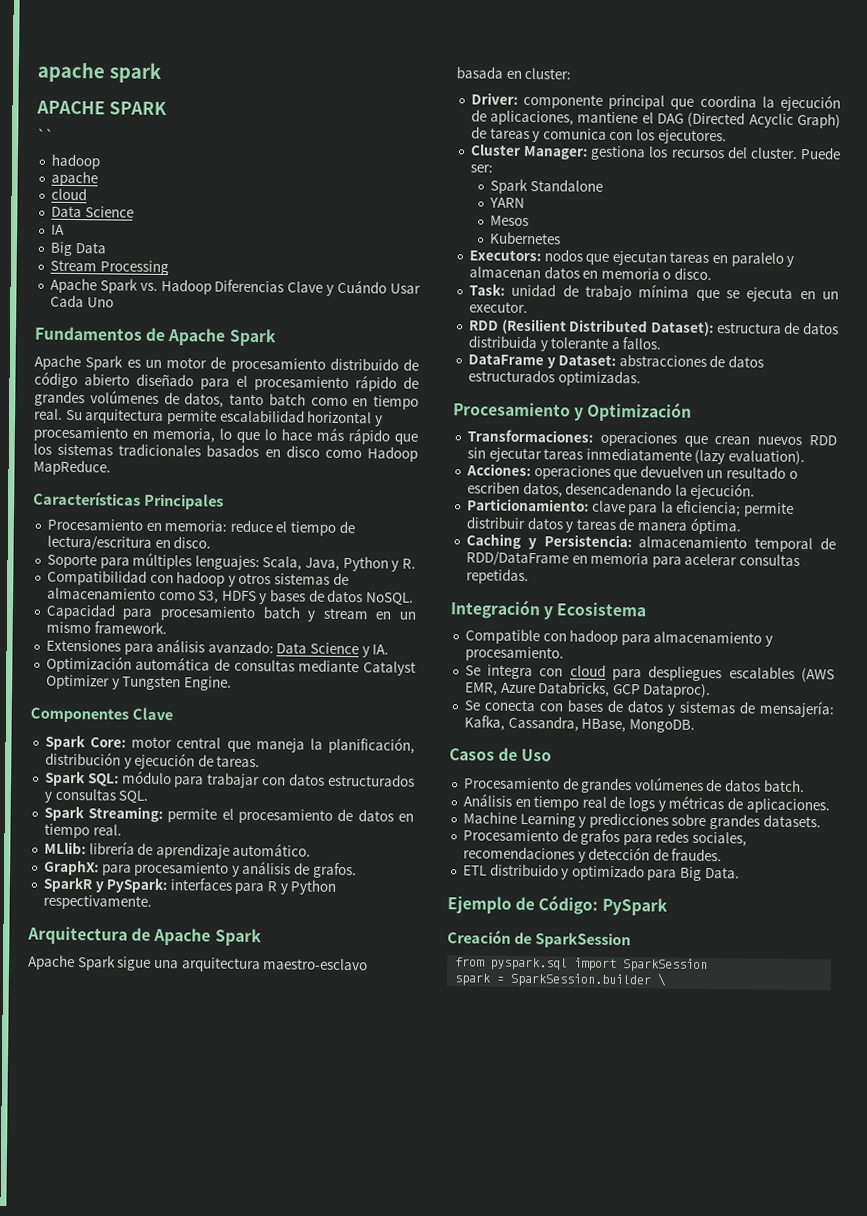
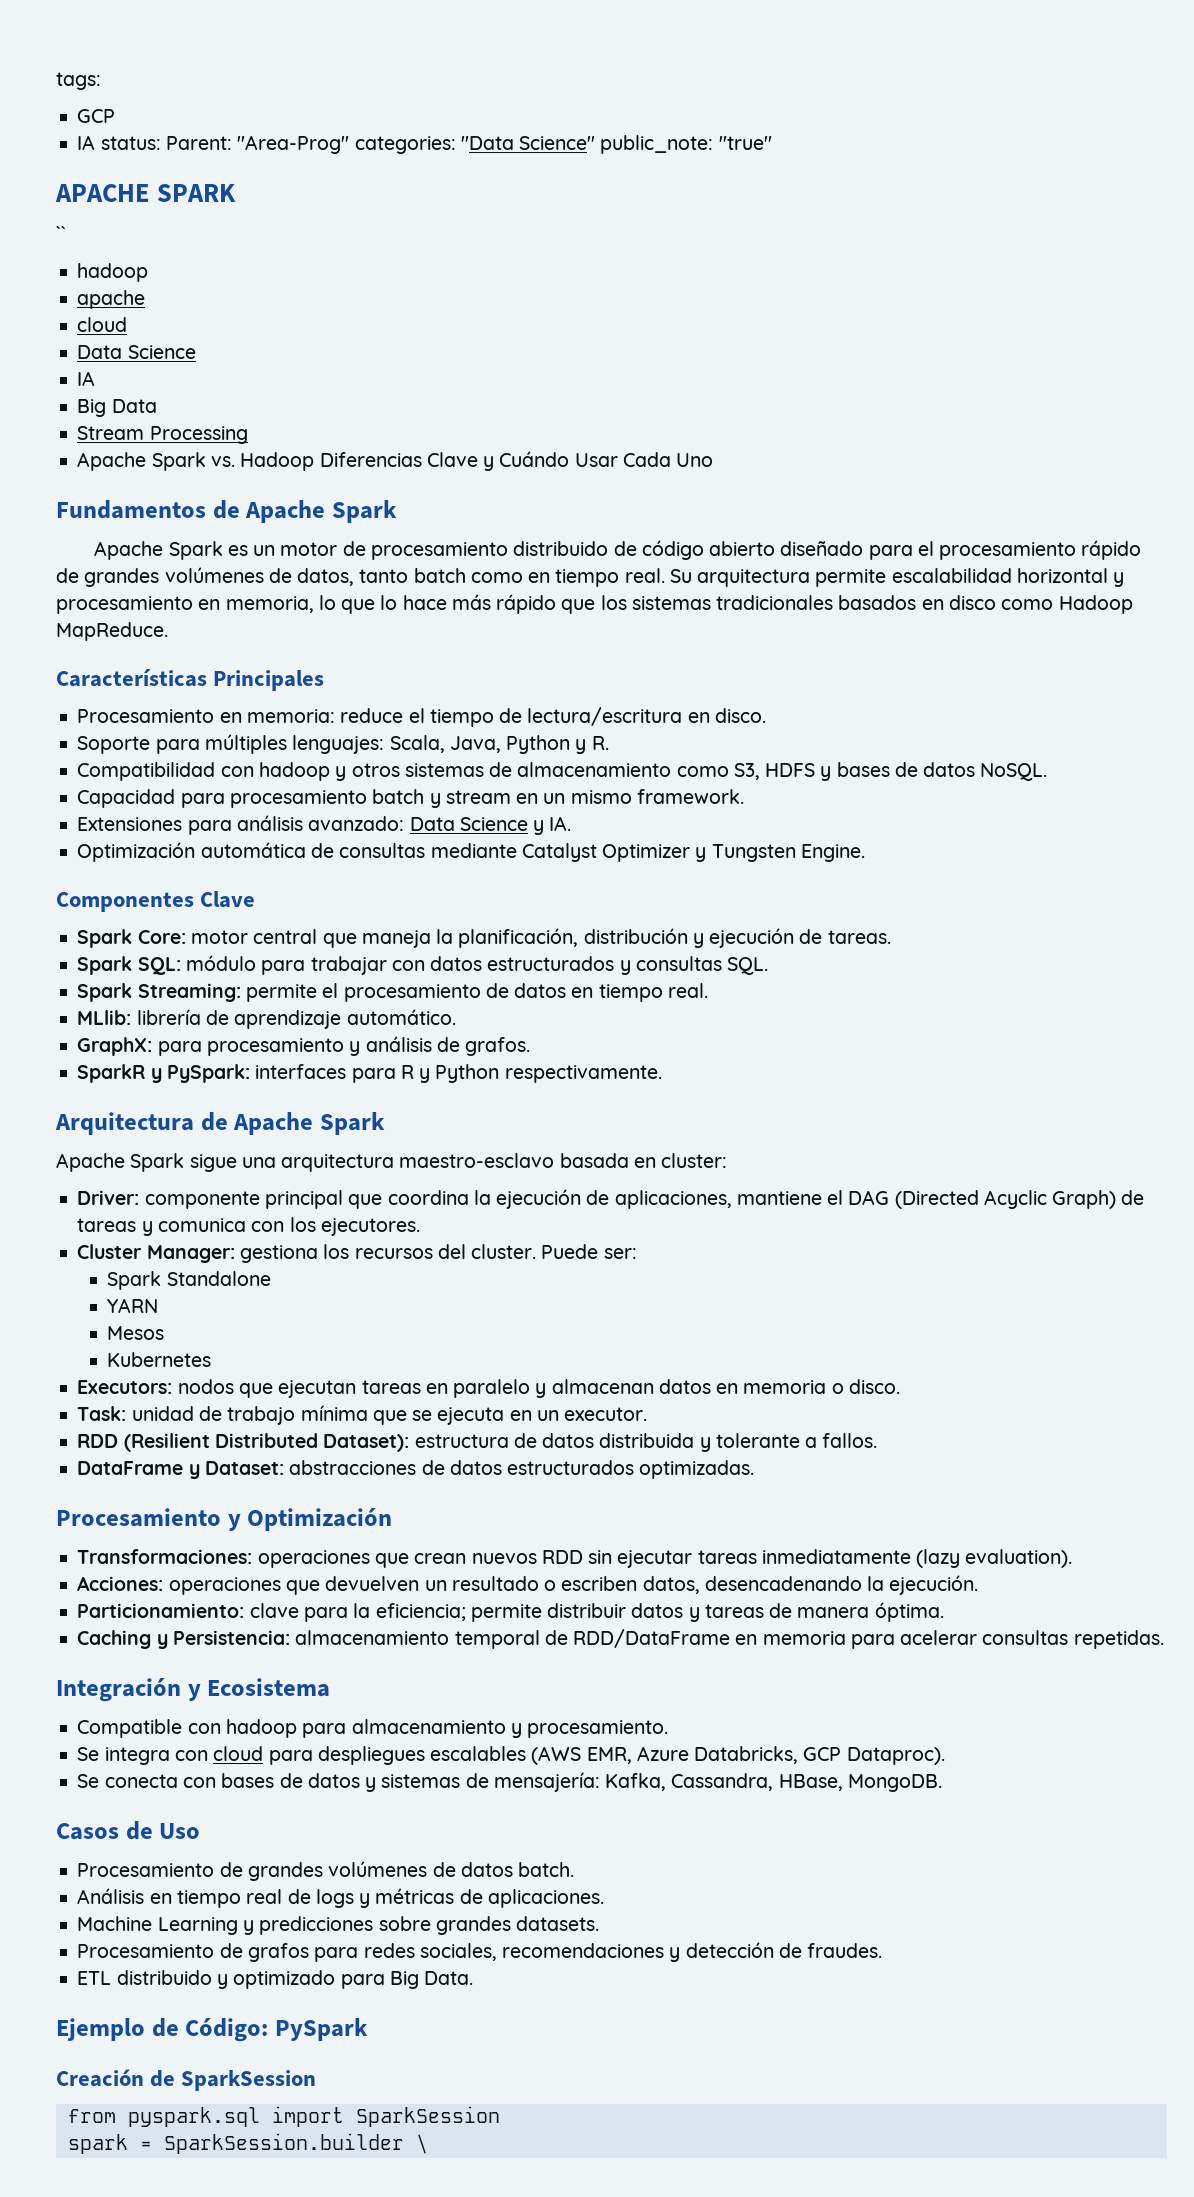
- apache spark
+ tags:
+ GCP
+ IA status: Parent: "Area-Prog" categories: "Data Science" public_note: "true"

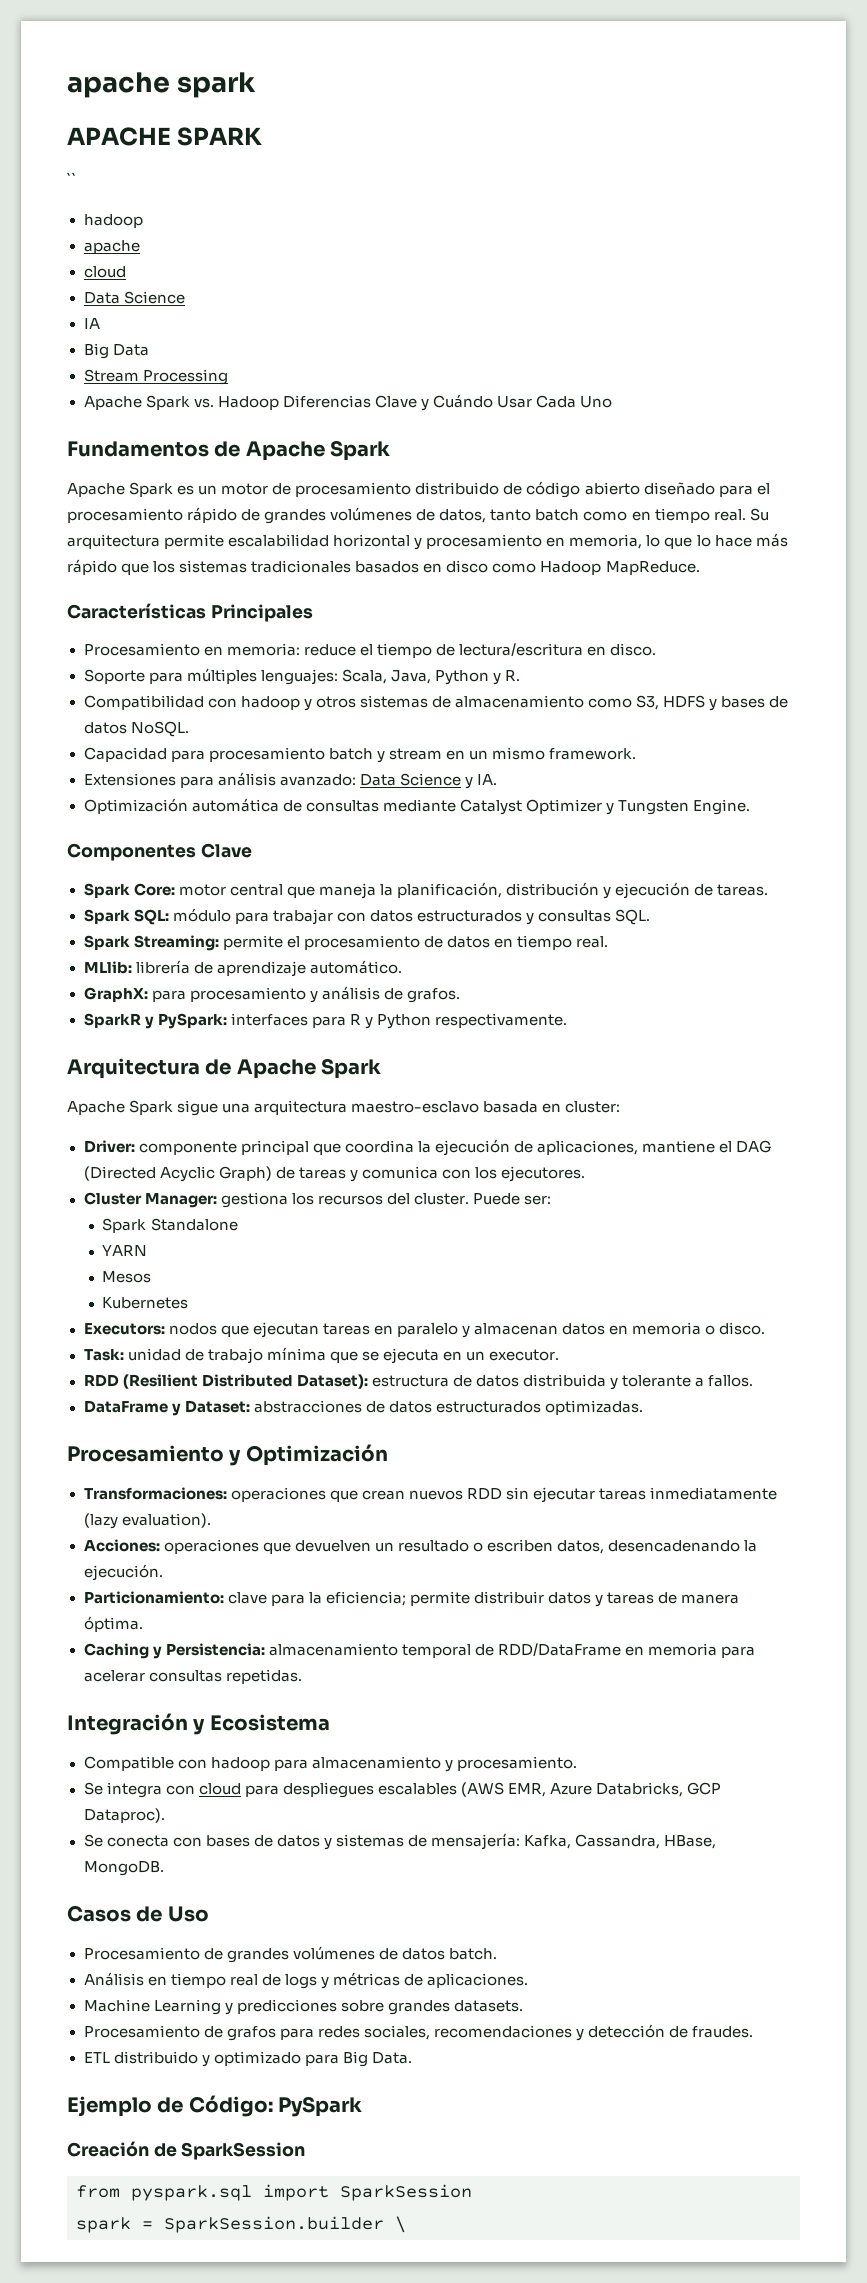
- tags:
- GCP
- IA status: Parent: "Area-Prog" categories: "Data Science" public_note: "true"
+ apache spark

